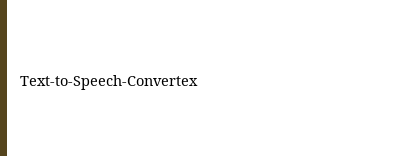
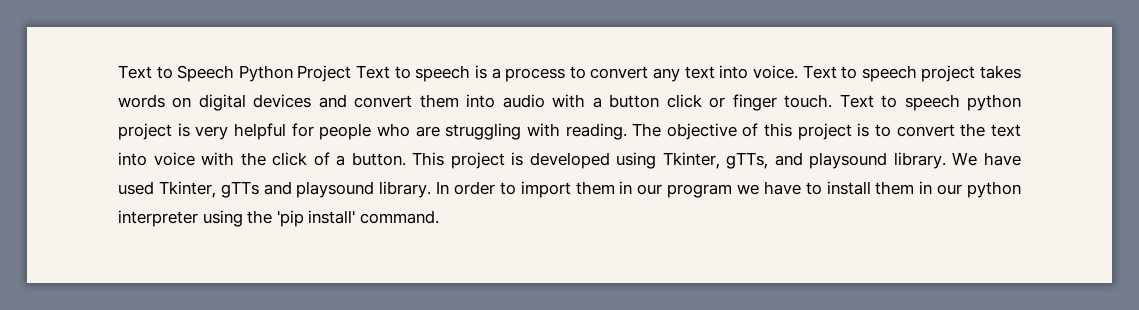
- Text-to-Speech-Convertex
+ Text to Speech Python Project Text to speech is a process to convert any text into voice. Text to speech project takes words on digital devices and convert them into audio with a button click or finger touch. Text to speech python project is very helpful for people who are struggling with reading. The objective of this project is to convert the text into voice with the click of a button. This project is developed using Tkinter, gTTs, and playsound library. We have used Tkinter, gTTs and playsound library. In order to import them in our program we have to install them in our python interpreter using the 'pip install' command.

